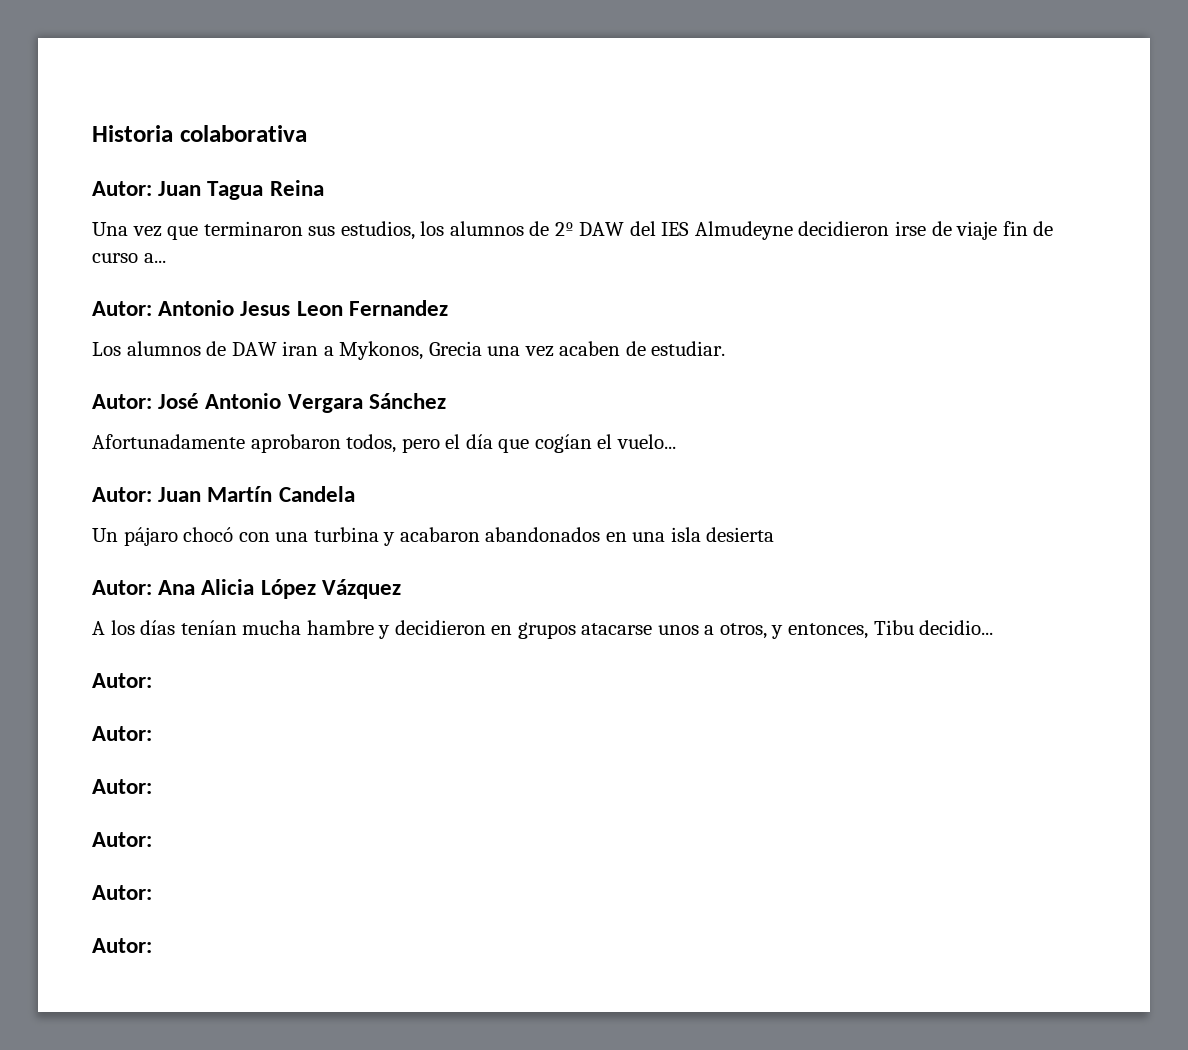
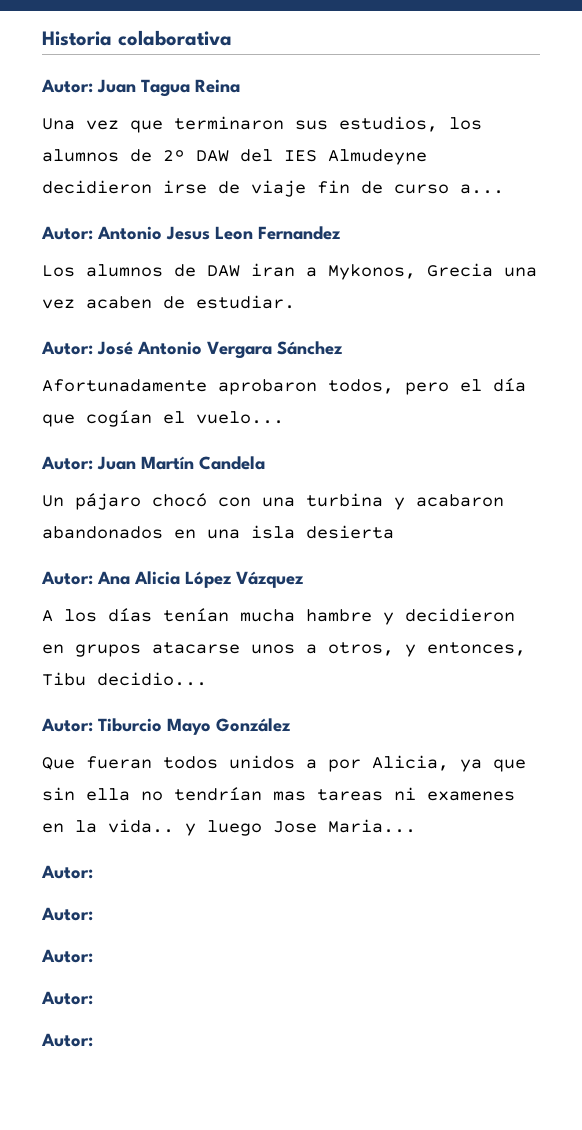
  A los días tenían mucha hambre y decidieron en grupos atacarse unos a otros, y entonces, Tibu decidio...
- Autor:
+ Autor: Tiburcio Mayo González
+ Que fueran todos unidos a por Alicia, ya que sin ella no tendrían mas tareas ni examenes en la vida.. y luego Jose Maria...

